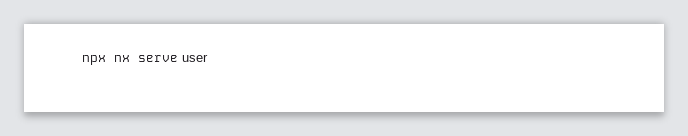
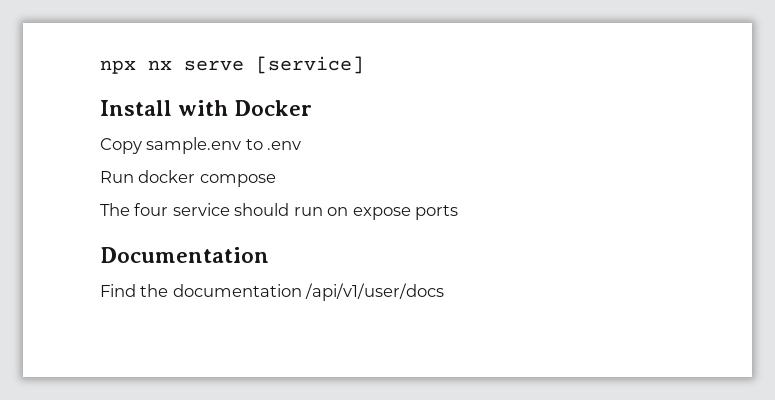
- npx nx serve user
+ npx nx serve [service]
+ Install with Docker
+ Copy sample.env to .env
+ Run docker compose
+ The four service should run on expose ports
+ Documentation
+ Find the documentation /api/v1/user/docs

